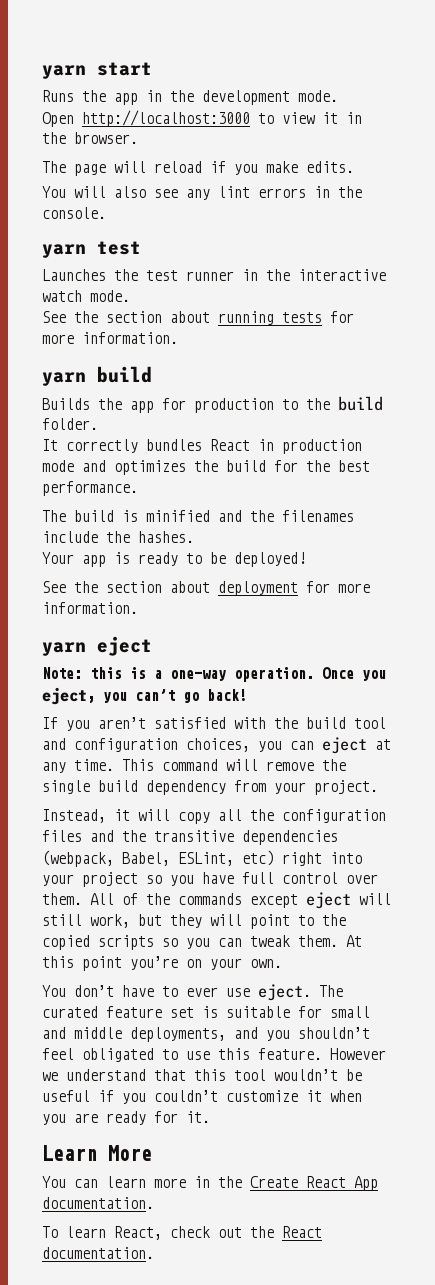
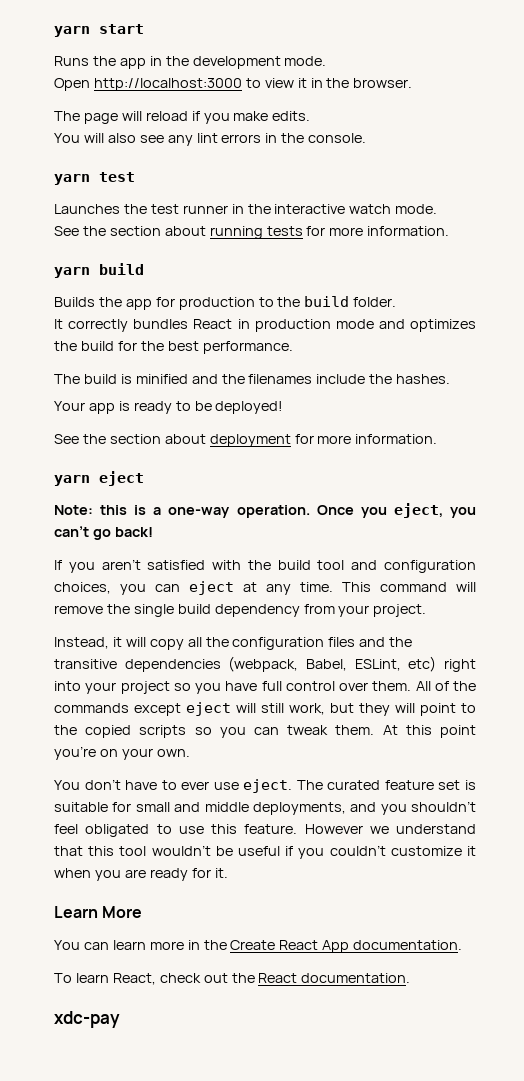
+ xdc-pay

